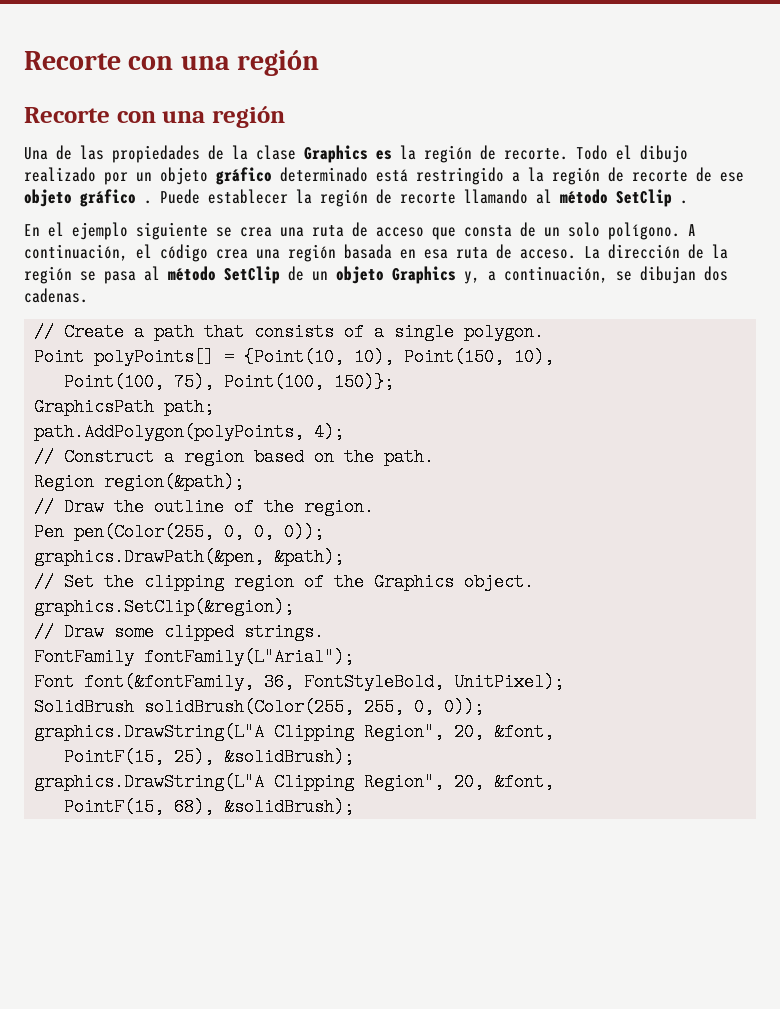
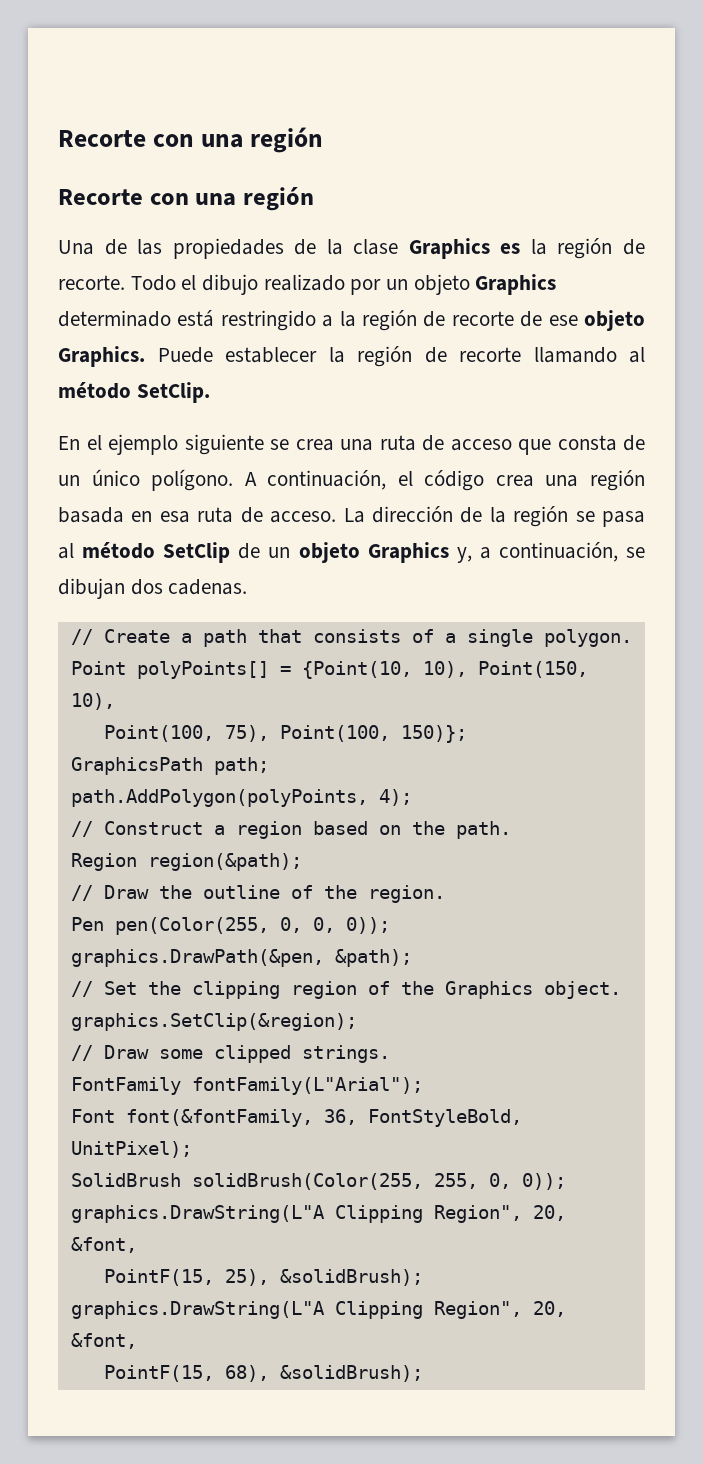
- Todo el dibujo realizado por un objeto gráfico determinado está restringido a la región de recorte de ese objeto gráfico .
+ Todo el dibujo realizado por un objeto Graphics determinado está restringido a la región de recorte de ese objeto Graphics.
- Puede establecer la región de recorte llamando al método SetClip .
+ Puede establecer la región de recorte llamando al método SetClip.
- En el ejemplo siguiente se crea una ruta de acceso que consta de un solo polígono.
+ En el ejemplo siguiente se crea una ruta de acceso que consta de un único polígono.

